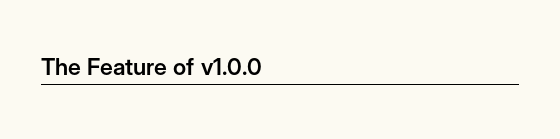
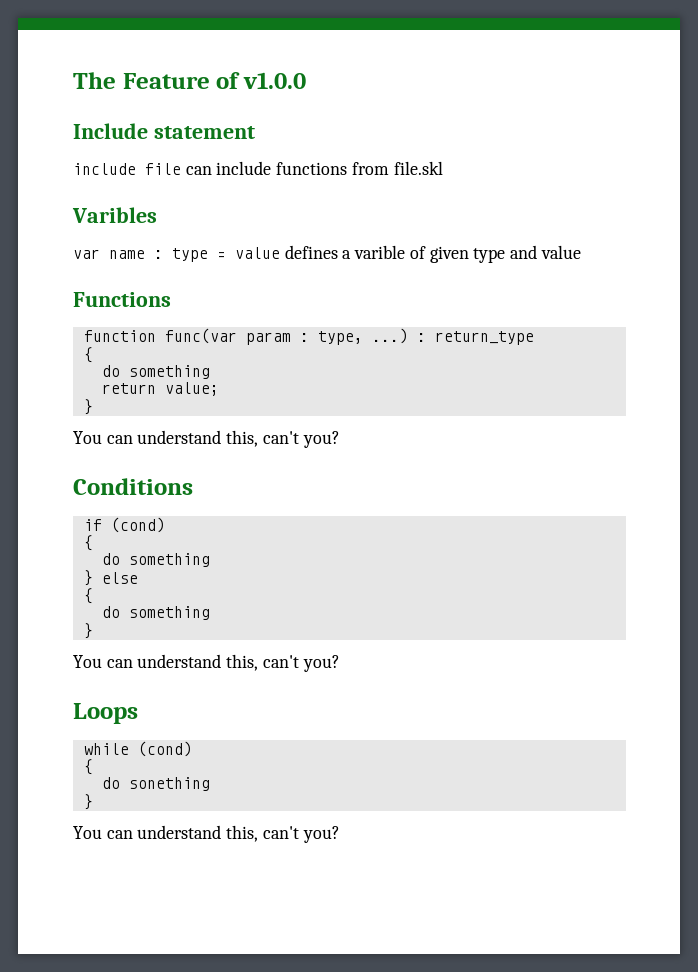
+ Include statement
+ include file can include functions from file.skl
+ Varibles
+ var name : type = value defines a varible of given type and value
+ Functions
+ function func(var param : type, ...) : return_type
+ {
+ do something
+ return value;
+ }
+ You can understand this, can't you?
+ Conditions
+ if (cond)
+ {
+ do something
+ } else
+ {
+ do something
+ }
+ You can understand this, can't you?
+ Loops
+ while (cond)
+ {
+ do sonething
+ }
+ You can understand this, can't you?

